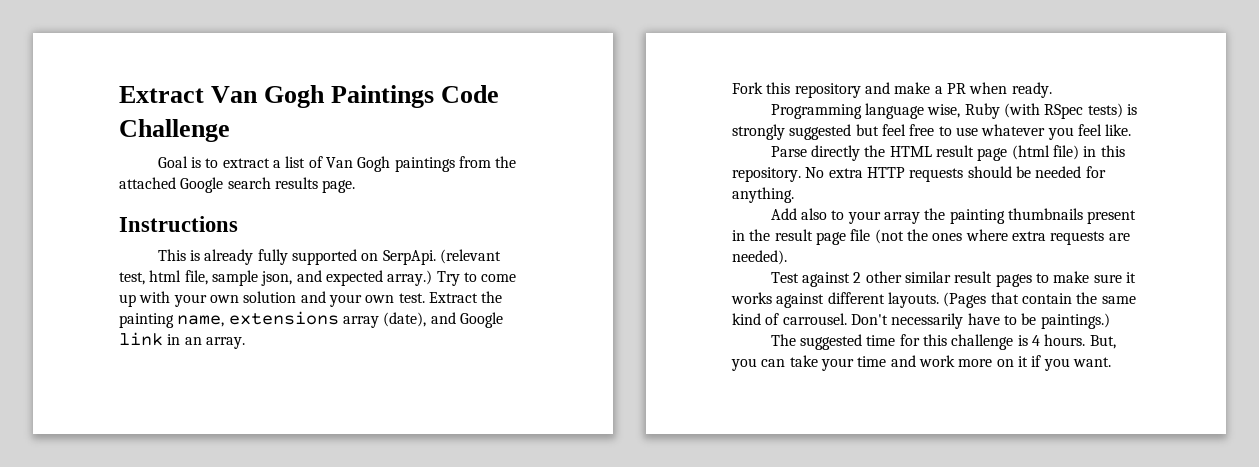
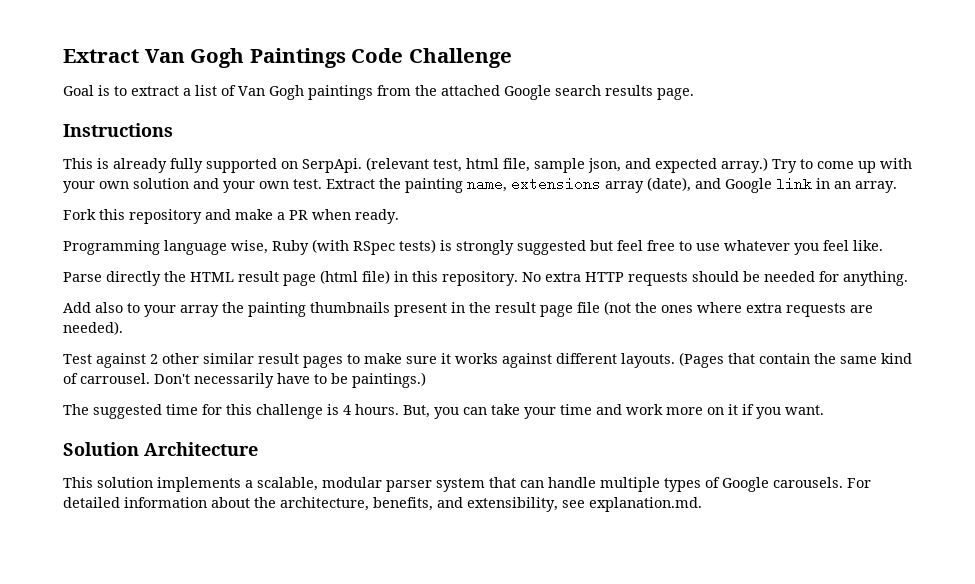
+ Solution Architecture
+ This solution implements a scalable, modular parser system that can handle multiple types of Google carousels. For detailed information about the architecture, benefits, and extensibility, see explanation.md.

